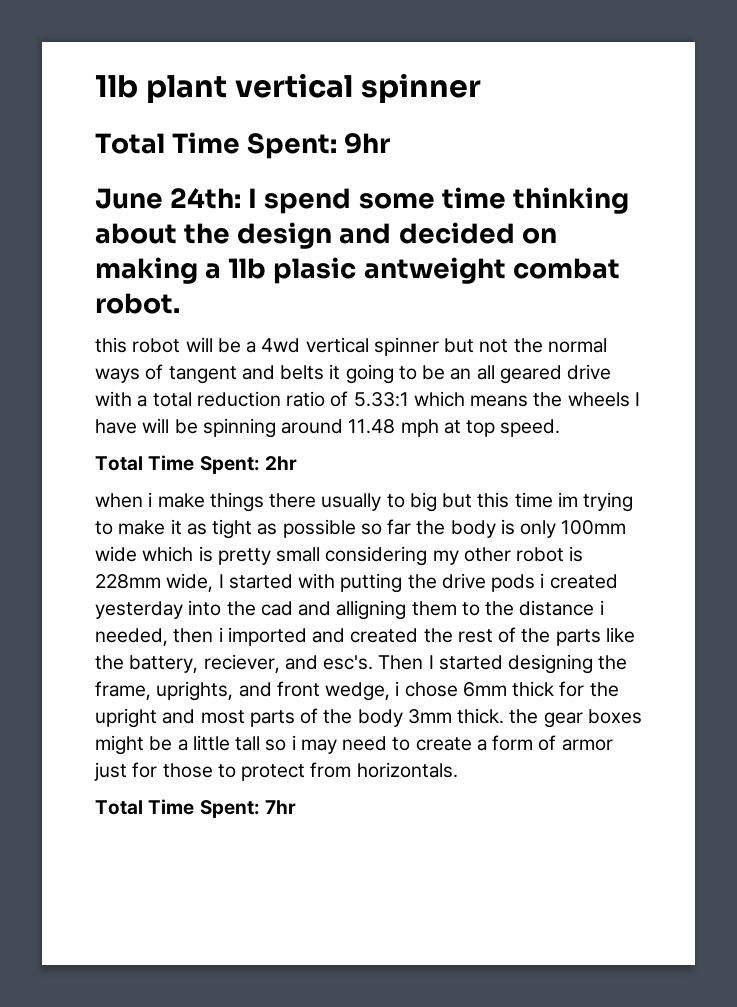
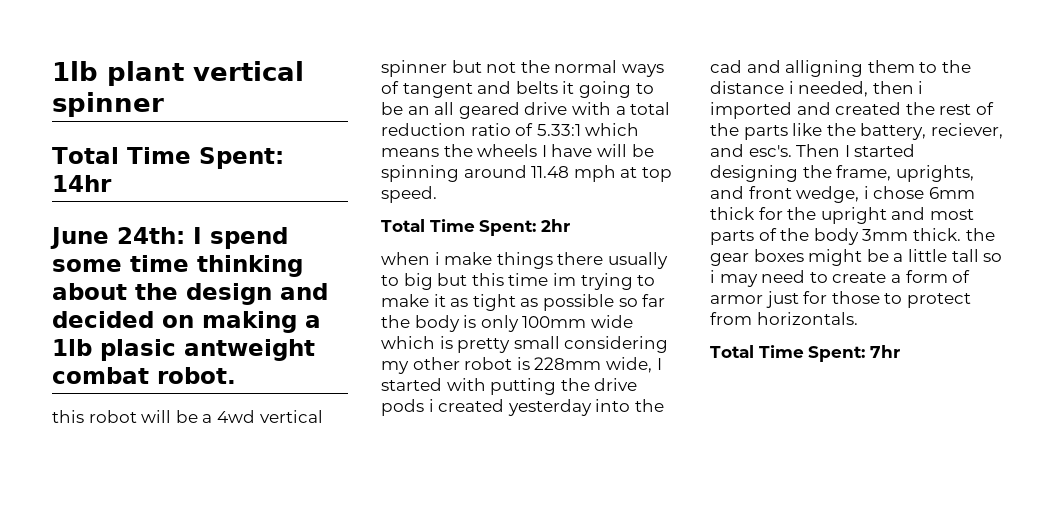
- Total Time Spent: 9hr
+ Total Time Spent: 14hr

